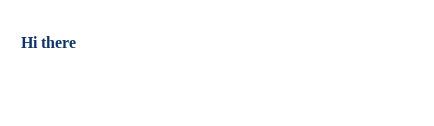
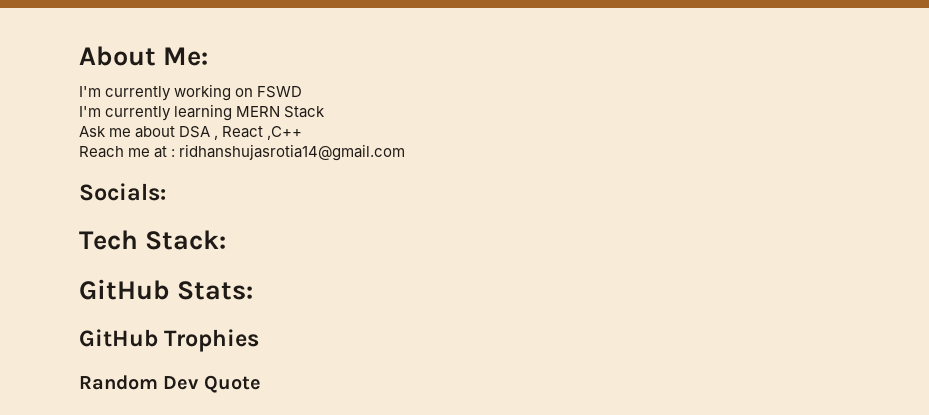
- Hi there
+ About Me:
+ I'm currently working on FSWD
+ I'm currently learning MERN Stack
+ Ask me about DSA , React ,C++
+ Reach me at : ridhanshujasrotia14@gmail.com
+ Socials:
+ Tech Stack:
+ GitHub Stats:
+ GitHub Trophies
+ Random Dev Quote

